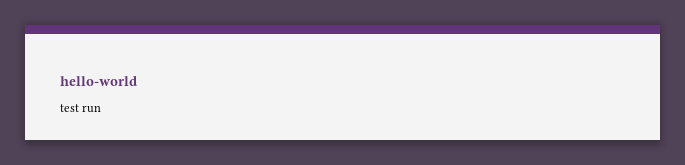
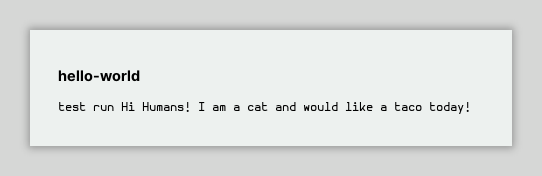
- test run
+ test run Hi Humans! I am a cat and would like a taco today!

